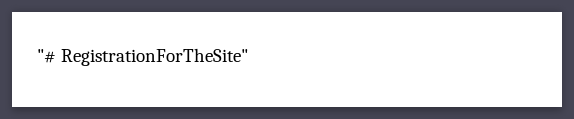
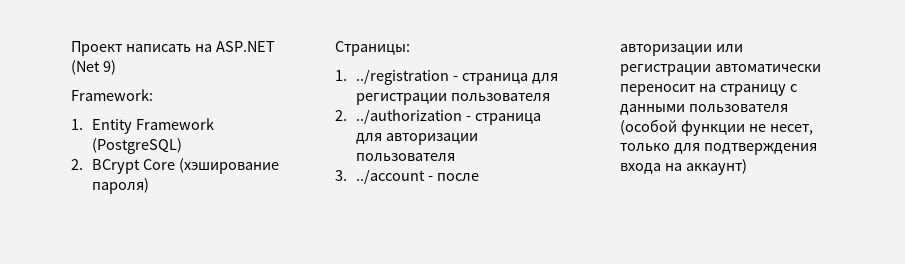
- "# RegistrationForTheSite"
+ Проект написать на ASP.NET (Net 9)
+ Framework:
+ 1. Entity Framework (PostgreSQL)
+ 2. BCrypt Core (хэширование пароля)
+ Страницы:
+ 1. ../registration - страница для регистрации пользователя
+ 2. ../authorization - страница для авторизации пользователя
+ 3. ../account - после авторизации или регистрации автоматически переносит на страницу с данными пользователя (особой функции не несет, только для подтверждения входа на аккаунт)

